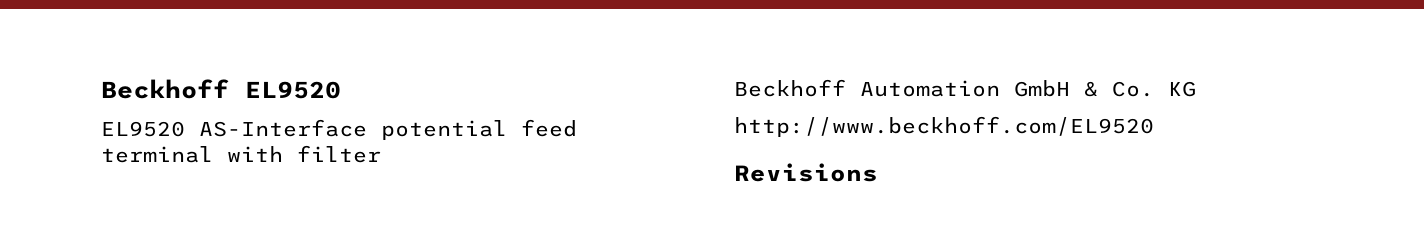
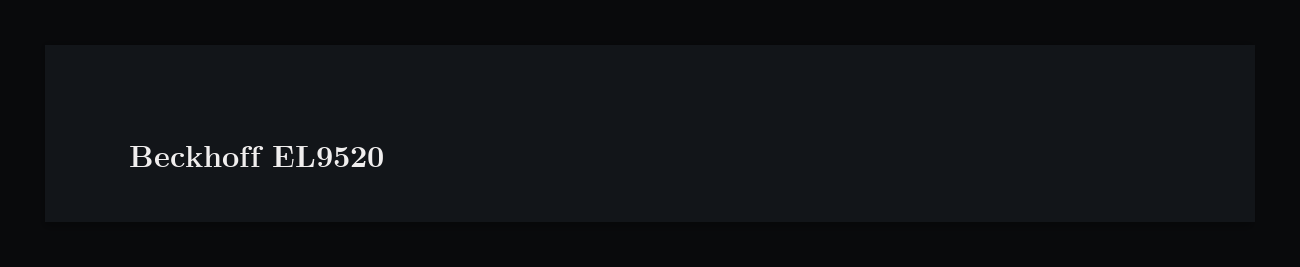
- EL9520 AS-Interface potential feed terminal with filter
- Beckhoff Automation GmbH & Co. KG
- http://www.beckhoff.com/EL9520
- Revisions

